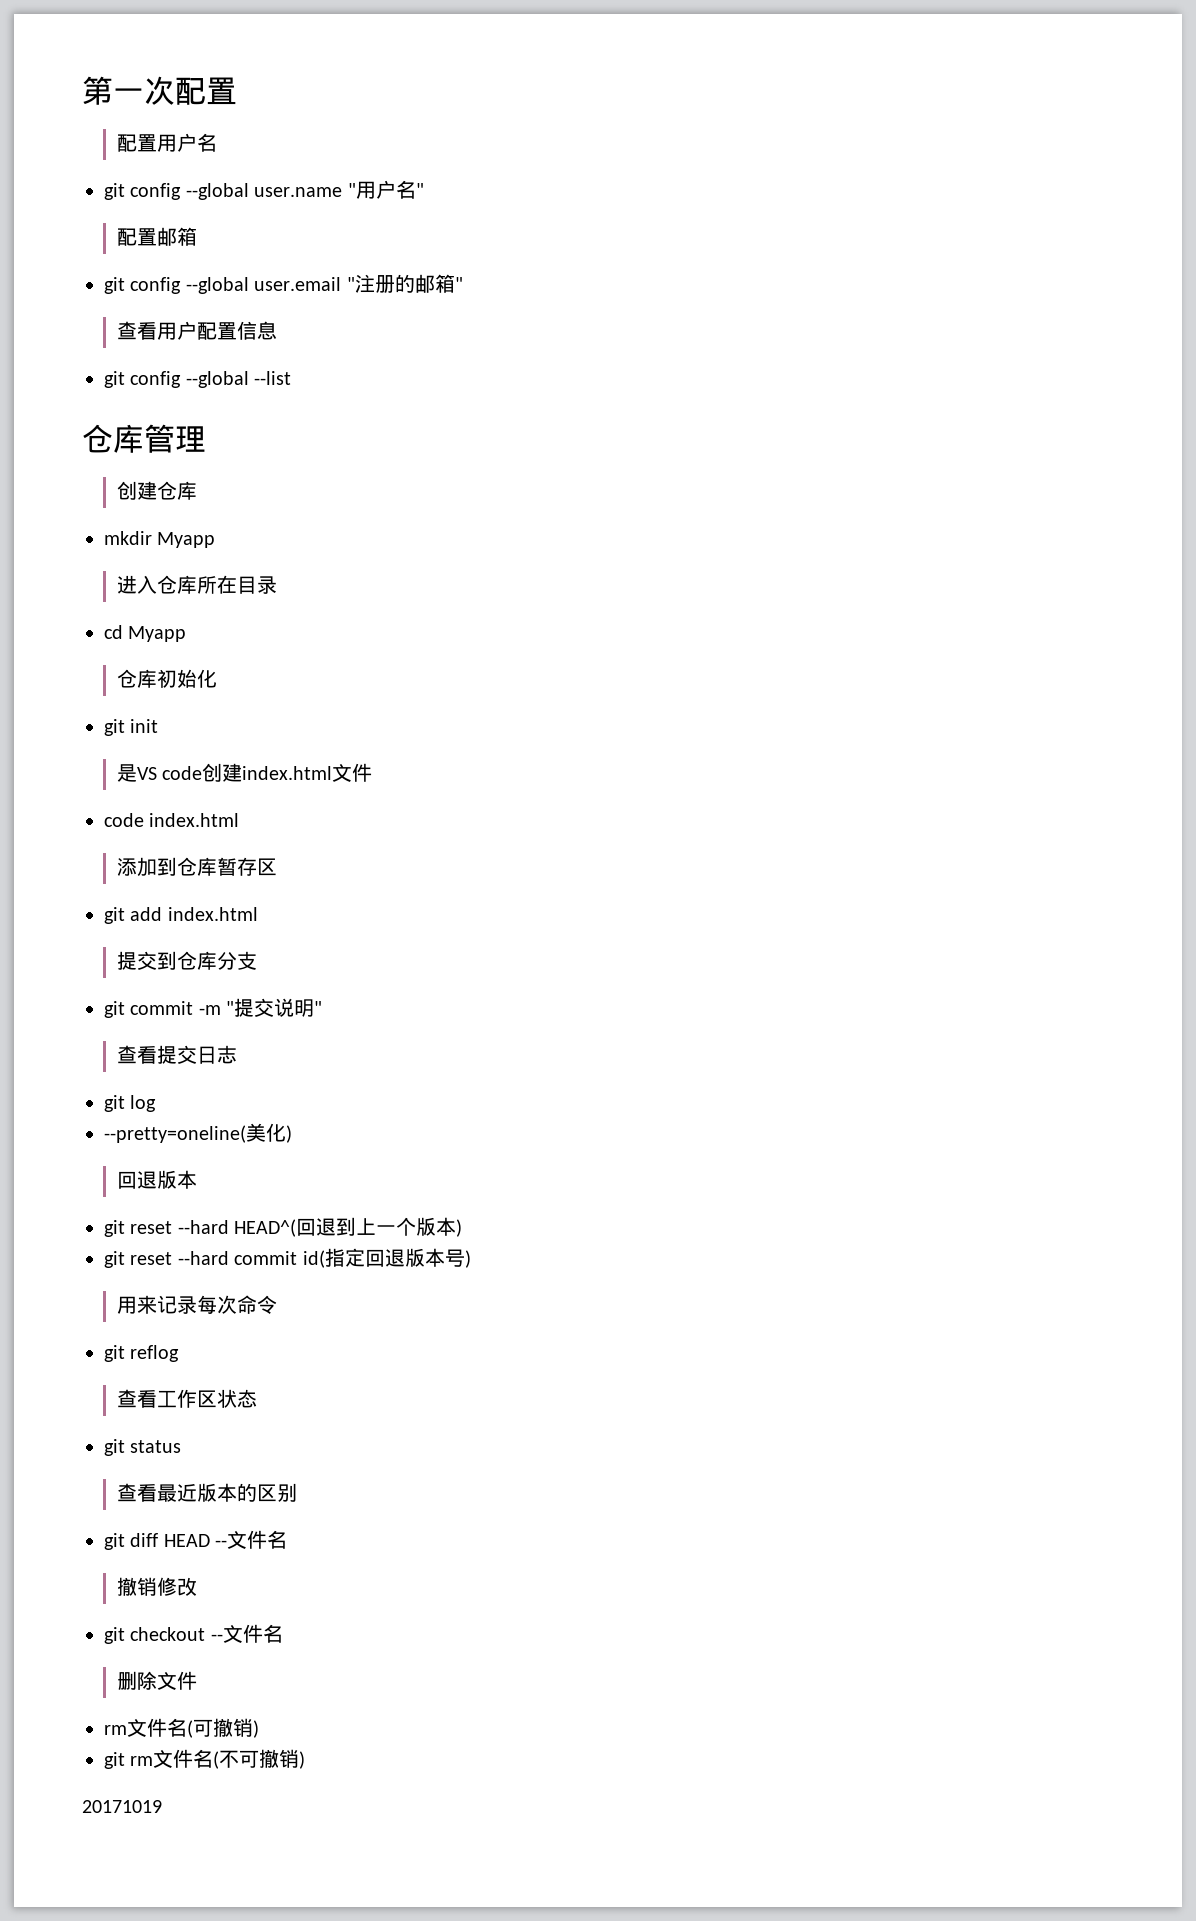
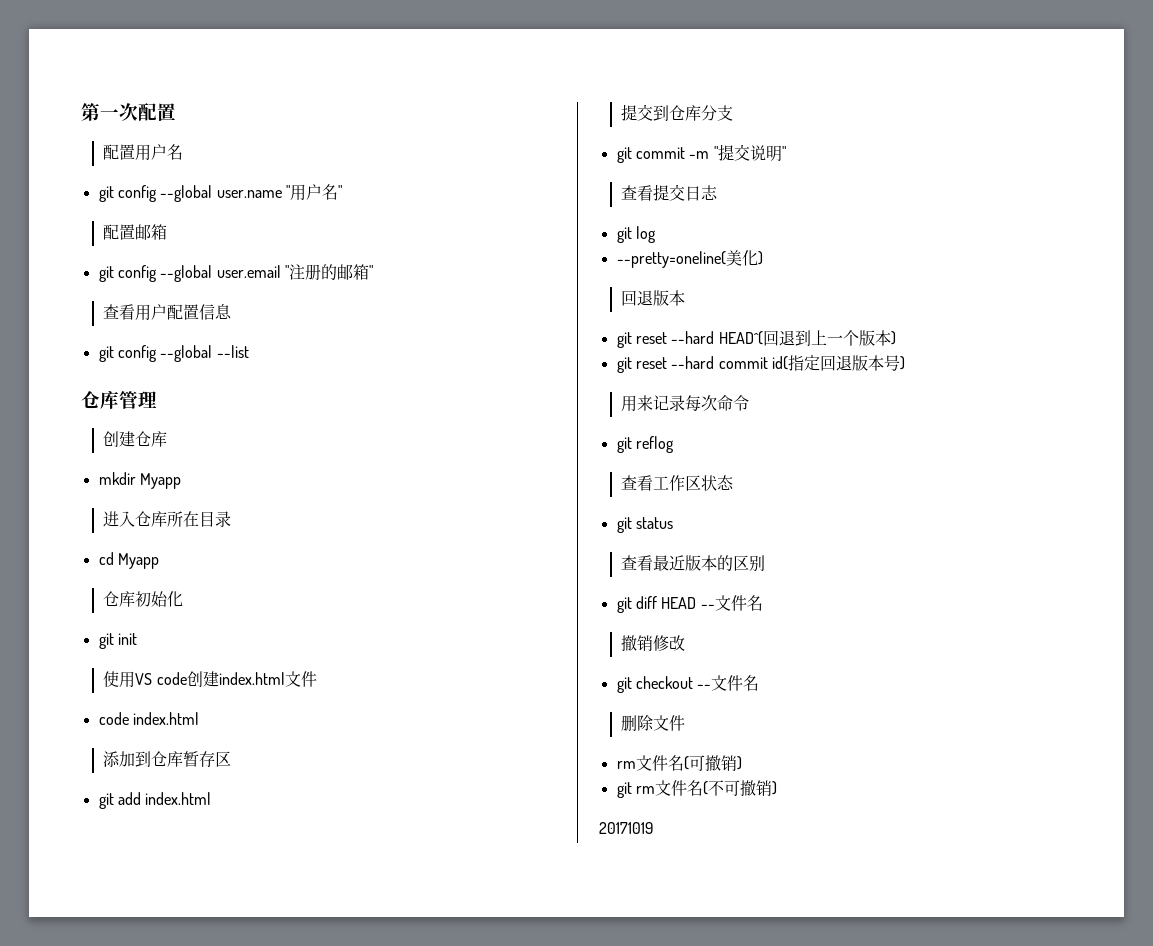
- 是VS code创建index.html文件
+ 使用VS code创建index.html文件

